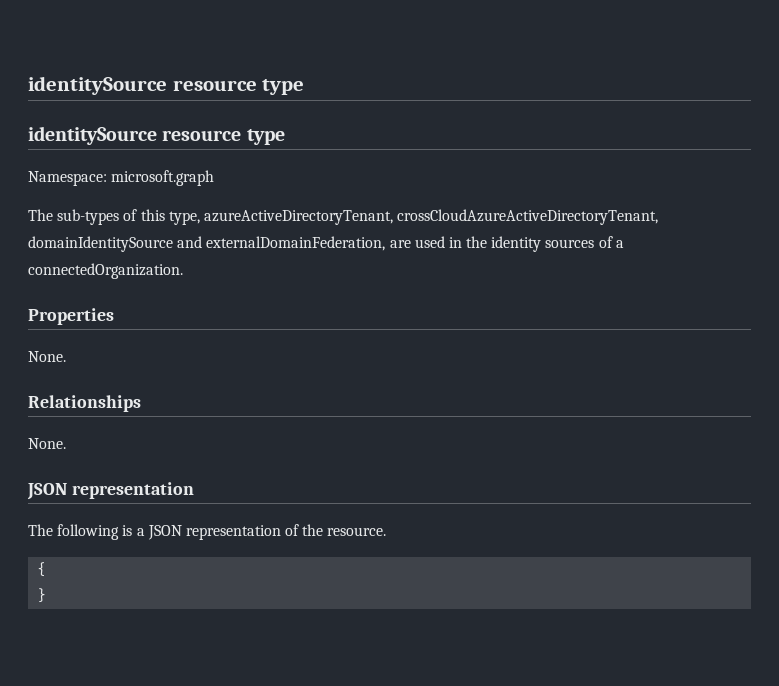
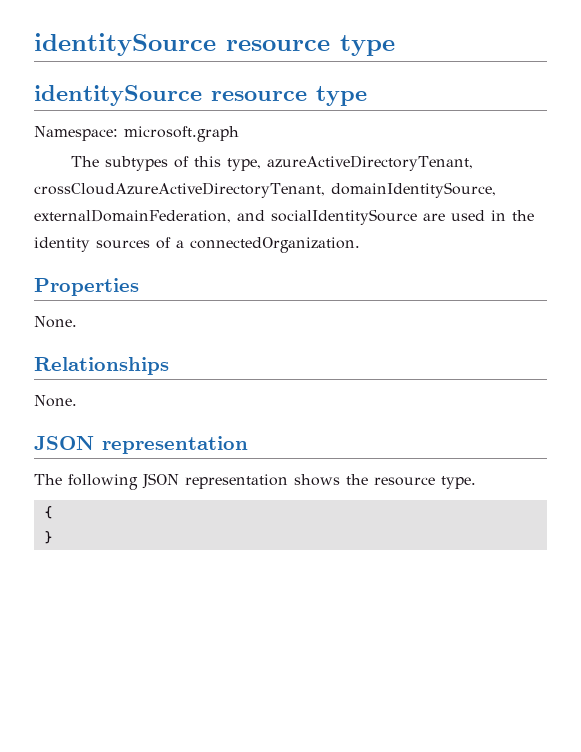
- The sub-types of this type, azureActiveDirectoryTenant, crossCloudAzureActiveDirectoryTenant, domainIdentitySource and externalDomainFederation, are used in the identity sources of a connectedOrganization.
+ The subtypes of this type, azureActiveDirectoryTenant, crossCloudAzureActiveDirectoryTenant, domainIdentitySource, externalDomainFederation, and socialIdentitySource are used in the identity sources of a connectedOrganization.
- The following is a JSON representation of the resource.
+ The following JSON representation shows the resource type.

